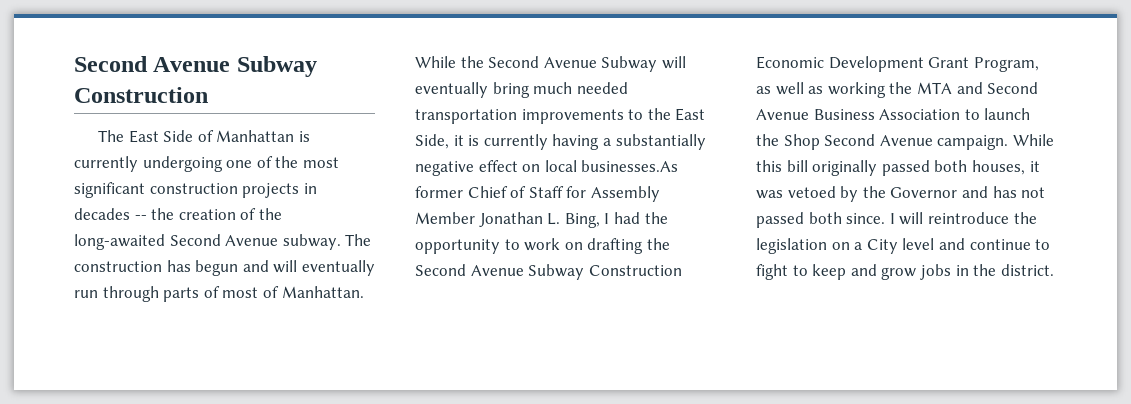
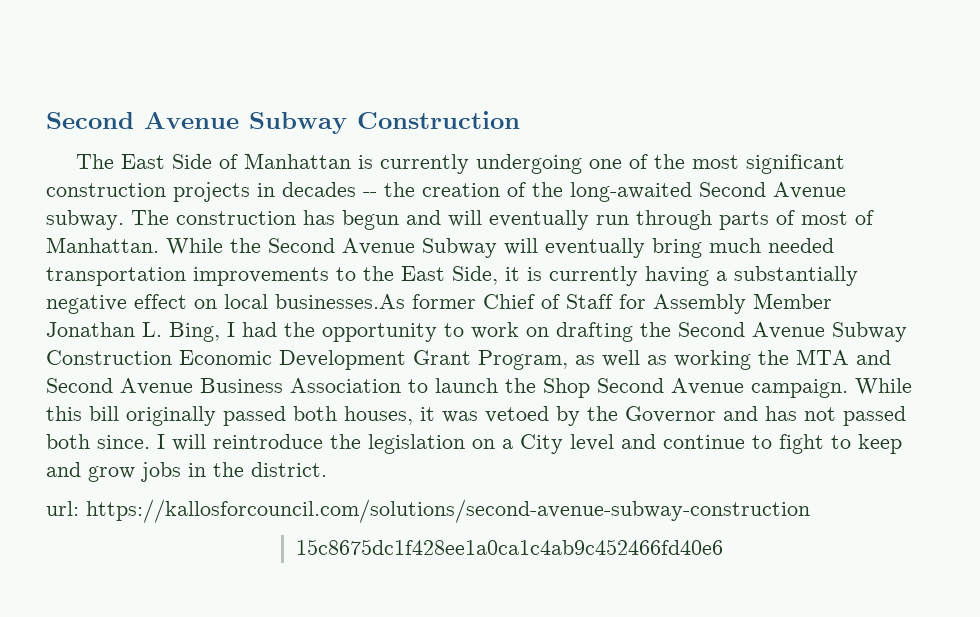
+ url: https://kallosforcouncil.com/solutions/second-avenue-subway-construction
+ 15c8675dc1f428ee1a0ca1c4ab9c452466fd40e6

